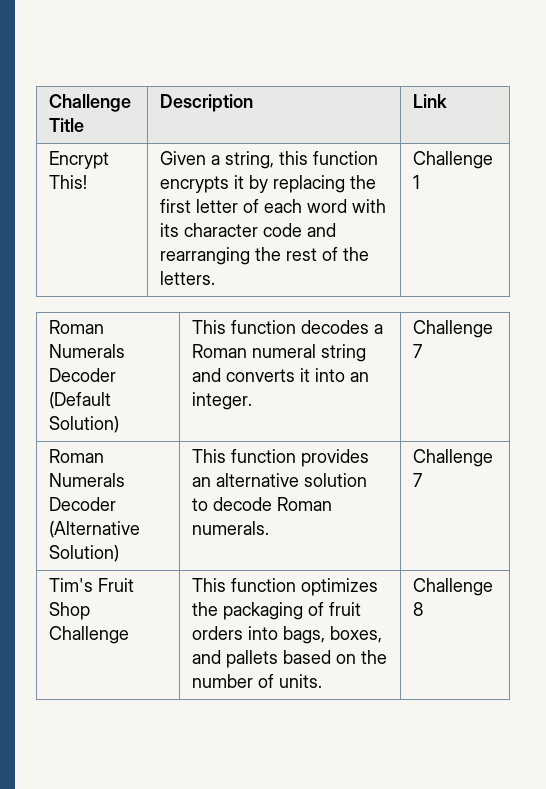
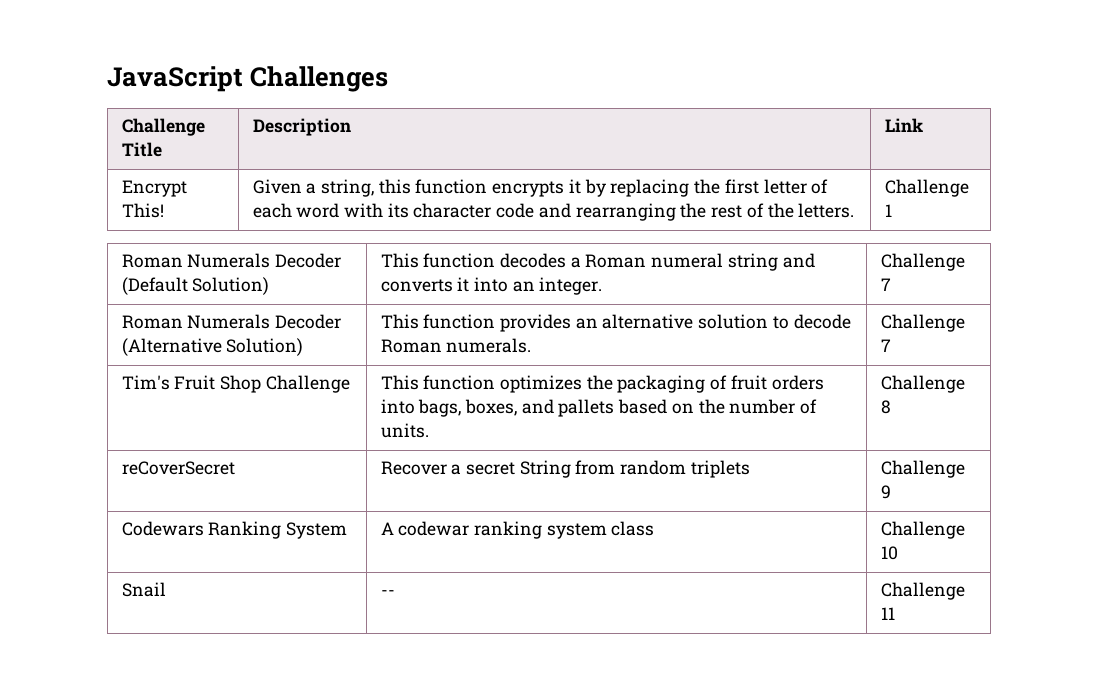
+ JavaScript Challenges
+ reCoverSecret | Recover a secret String from random triplets | Challenge 9
+ Codewars Ranking System | A codewar ranking system class | Challenge 10
+ Snail | -- | Challenge 11

